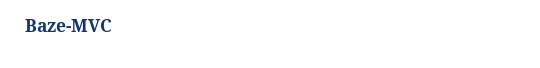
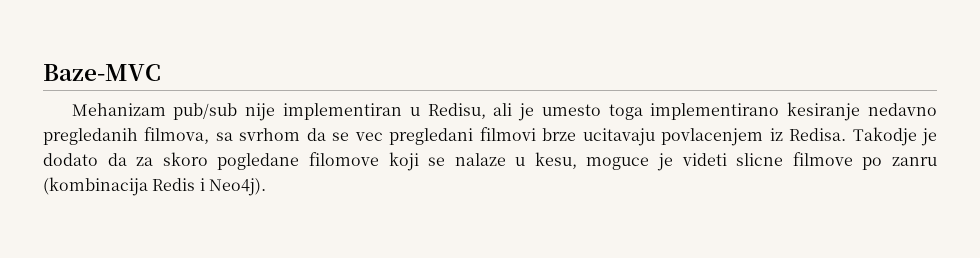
+ Mehanizam pub/sub nije implementiran u Redisu, ali je umesto toga implementirano kesiranje nedavno pregledanih filmova, sa svrhom da se vec pregledani filmovi brze ucitavaju povlacenjem iz Redisa. Takodje je dodato da za skoro pogledane filomove koji se nalaze u kesu, moguce je videti slicne filmove po zanru (kombinacija Redis i Neo4j).

